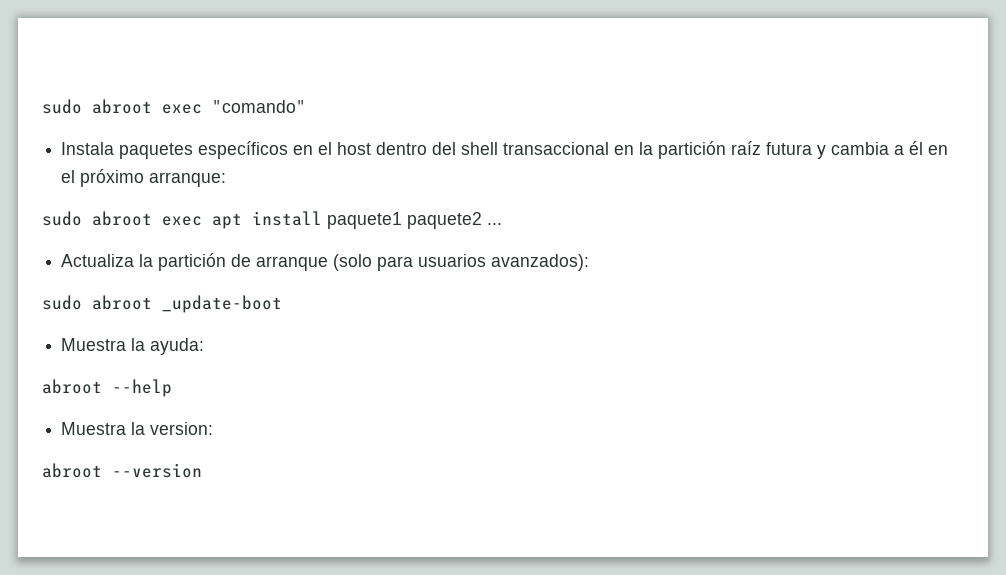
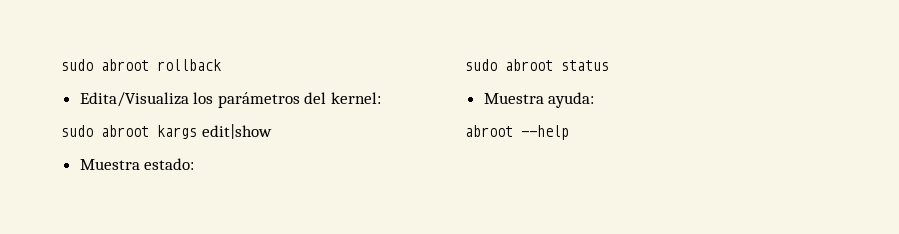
- sudo abroot exec "comando"
- Instala paquetes específicos en el host dentro del shell transaccional en la partición raíz futura y cambia a él en el próximo arranque:
- sudo abroot exec apt install paquete1 paquete2 ...
- Actualiza la partición de arranque (solo para usuarios avanzados):
- sudo abroot _update-boot
- Muestra la ayuda:
+ sudo abroot rollback
+ Edita/Visualiza los parámetros del kernel:
+ sudo abroot kargs edit|show
+ Muestra estado:
+ sudo abroot status
+ Muestra ayuda:
- Muestra la version:
- abroot --version

